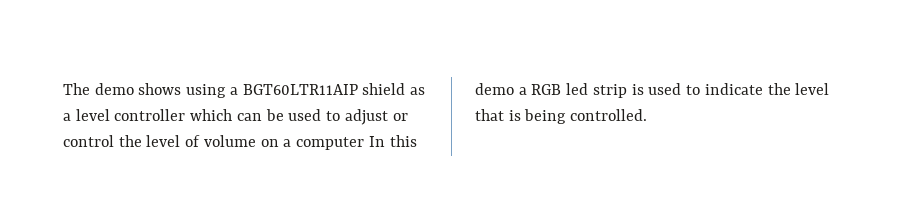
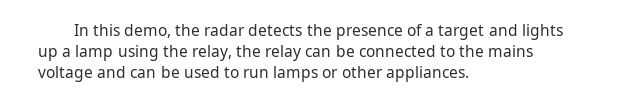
- The demo shows using a BGT60LTR11AIP shield as a level controller which can be used to adjust or control the level of volume on a computer In this demo a RGB led strip is used to indicate the level that is being controlled.
+ In this demo, the radar detects the presence of a target and lights up a lamp using the relay, the relay can be connected to the mains voltage and can be used to run lamps or other appliances.

